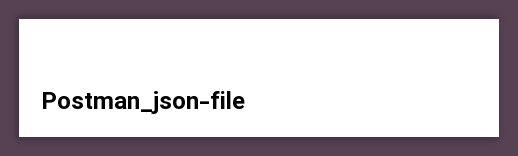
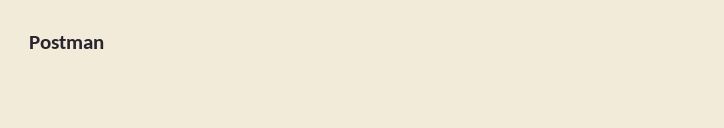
- Postman_json-file
+ Postman

